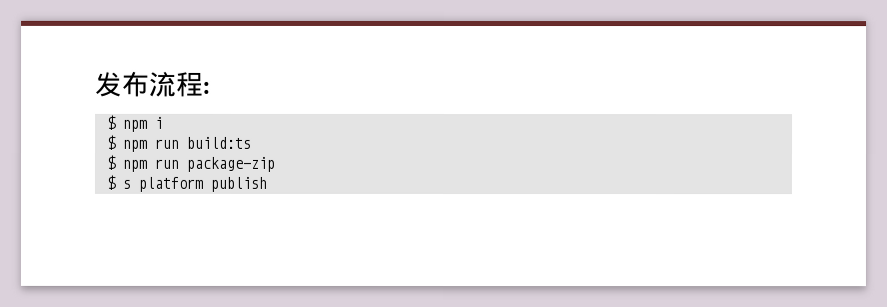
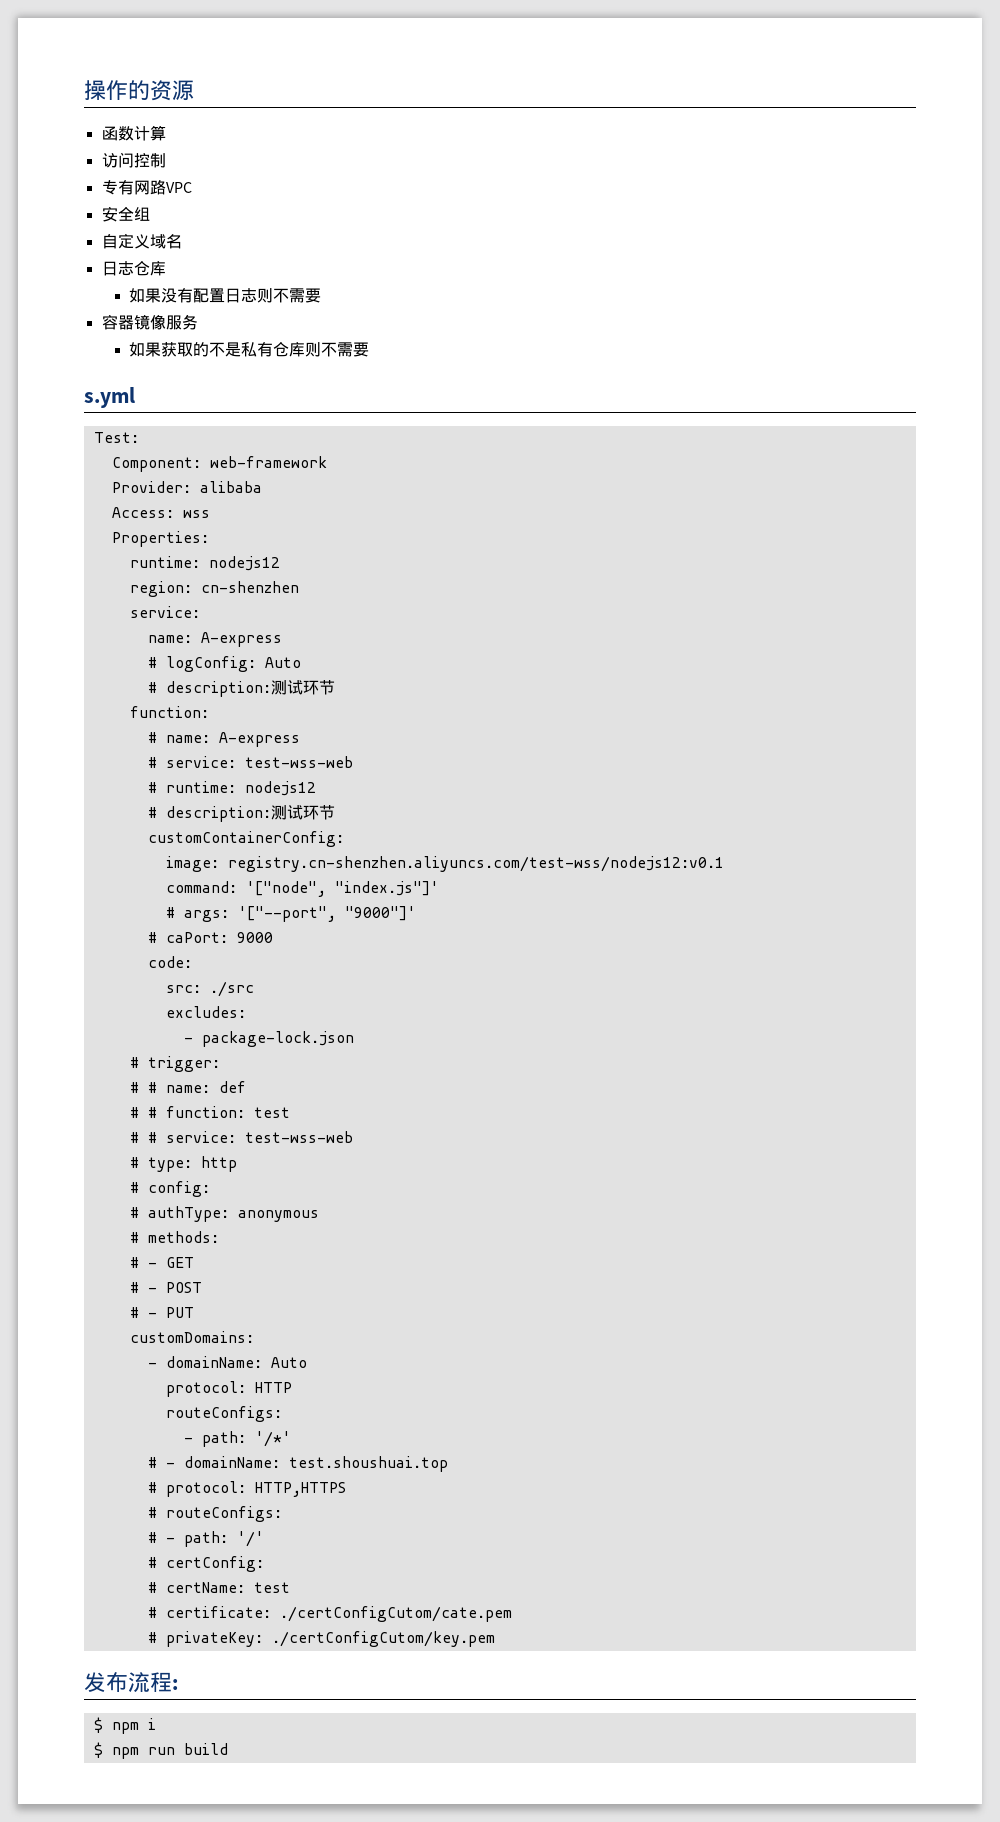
+ 操作的资源
+ 函数计算
+ 访问控制
+ 专有网路VPC
+ 安全组
+ 自定义域名
+ 日志仓库
+ 如果没有配置日志则不需要
+ 容器镜像服务
+ 如果获取的不是私有仓库则不需要
+ s.yml
+ Test:
+ Component: web-framework
+ Provider: alibaba
+ Access: wss
+ Properties:
+ runtime: nodejs12
+ region: cn-shenzhen
+ service:
+ name: A-express
+ # logConfig: Auto
+ # description:测试环节
+ function:
+ # name: A-express
+ # service: test-wss-web
+ # runtime: nodejs12
+ # description:测试环节
+ customContainerConfig:
+ image: registry.cn-shenzhen.aliyuncs.com/test-wss/nodejs12:v0.1
+ command: '["node", "index.js"]'
+ # args: '["--port", "9000"]'
+ # caPort: 9000
+ code:
+ src: ./src
+ excludes:
+ - package-lock.json
+ # trigger:
+ # # name: def
+ # # function: test
+ # # service: test-wss-web
+ # type: http
+ # config:
+ # authType: anonymous
+ # methods:
+ # - GET
+ # - POST
+ # - PUT
+ customDomains:
+ - domainName: Auto
+ protocol: HTTP
+ routeConfigs:
+ - path: '/*'
+ # - domainName: test.shoushuai.top
+ # protocol: HTTP,HTTPS
+ # routeConfigs:
+ # - path: '/'
+ # certConfig:
+ # certName: test
+ # certificate: ./certConfigCutom/cate.pem
+ # privateKey: ./certConfigCutom/key.pem
- $ npm run build:ts
- $ npm run package-zip
- $ s platform publish
+ $ npm run build

